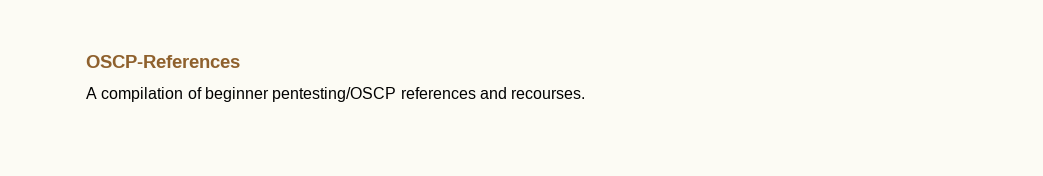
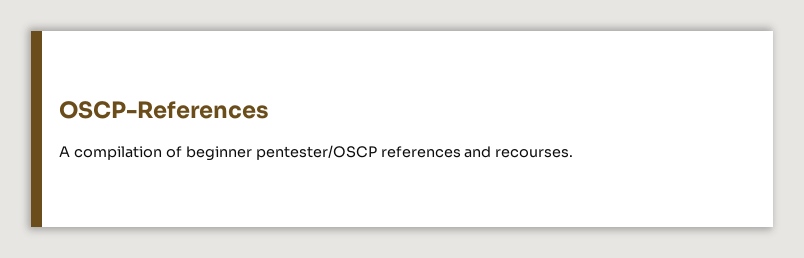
- A compilation of beginner pentesting/OSCP references and recourses.
+ A compilation of beginner pentester/OSCP references and recourses.

